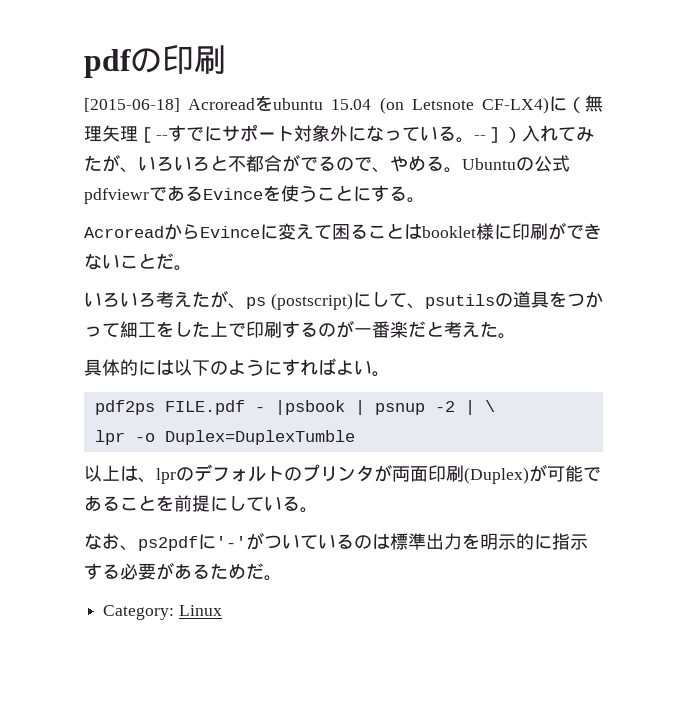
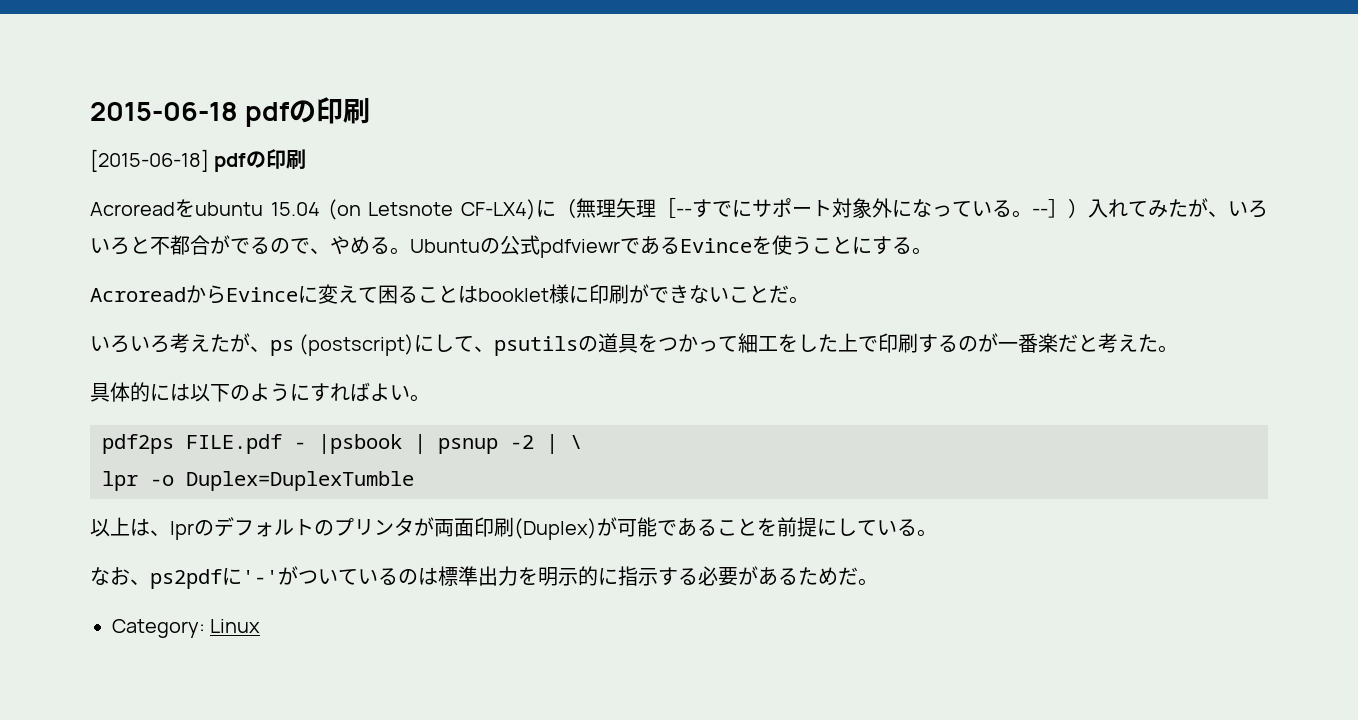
- pdfの印刷
+ 2015-06-18 pdfの印刷
- [2015-06-18] Acroreadをubuntu 15.04 (on Letsnote CF-LX4)に（無理矢理［--すでにサポート対象外になっている。
+ [2015-06-18] pdfの印刷
+ Acroreadをubuntu 15.04 (on Letsnote CF-LX4)に（無理矢理［--すでにサポート対象外になっている。

